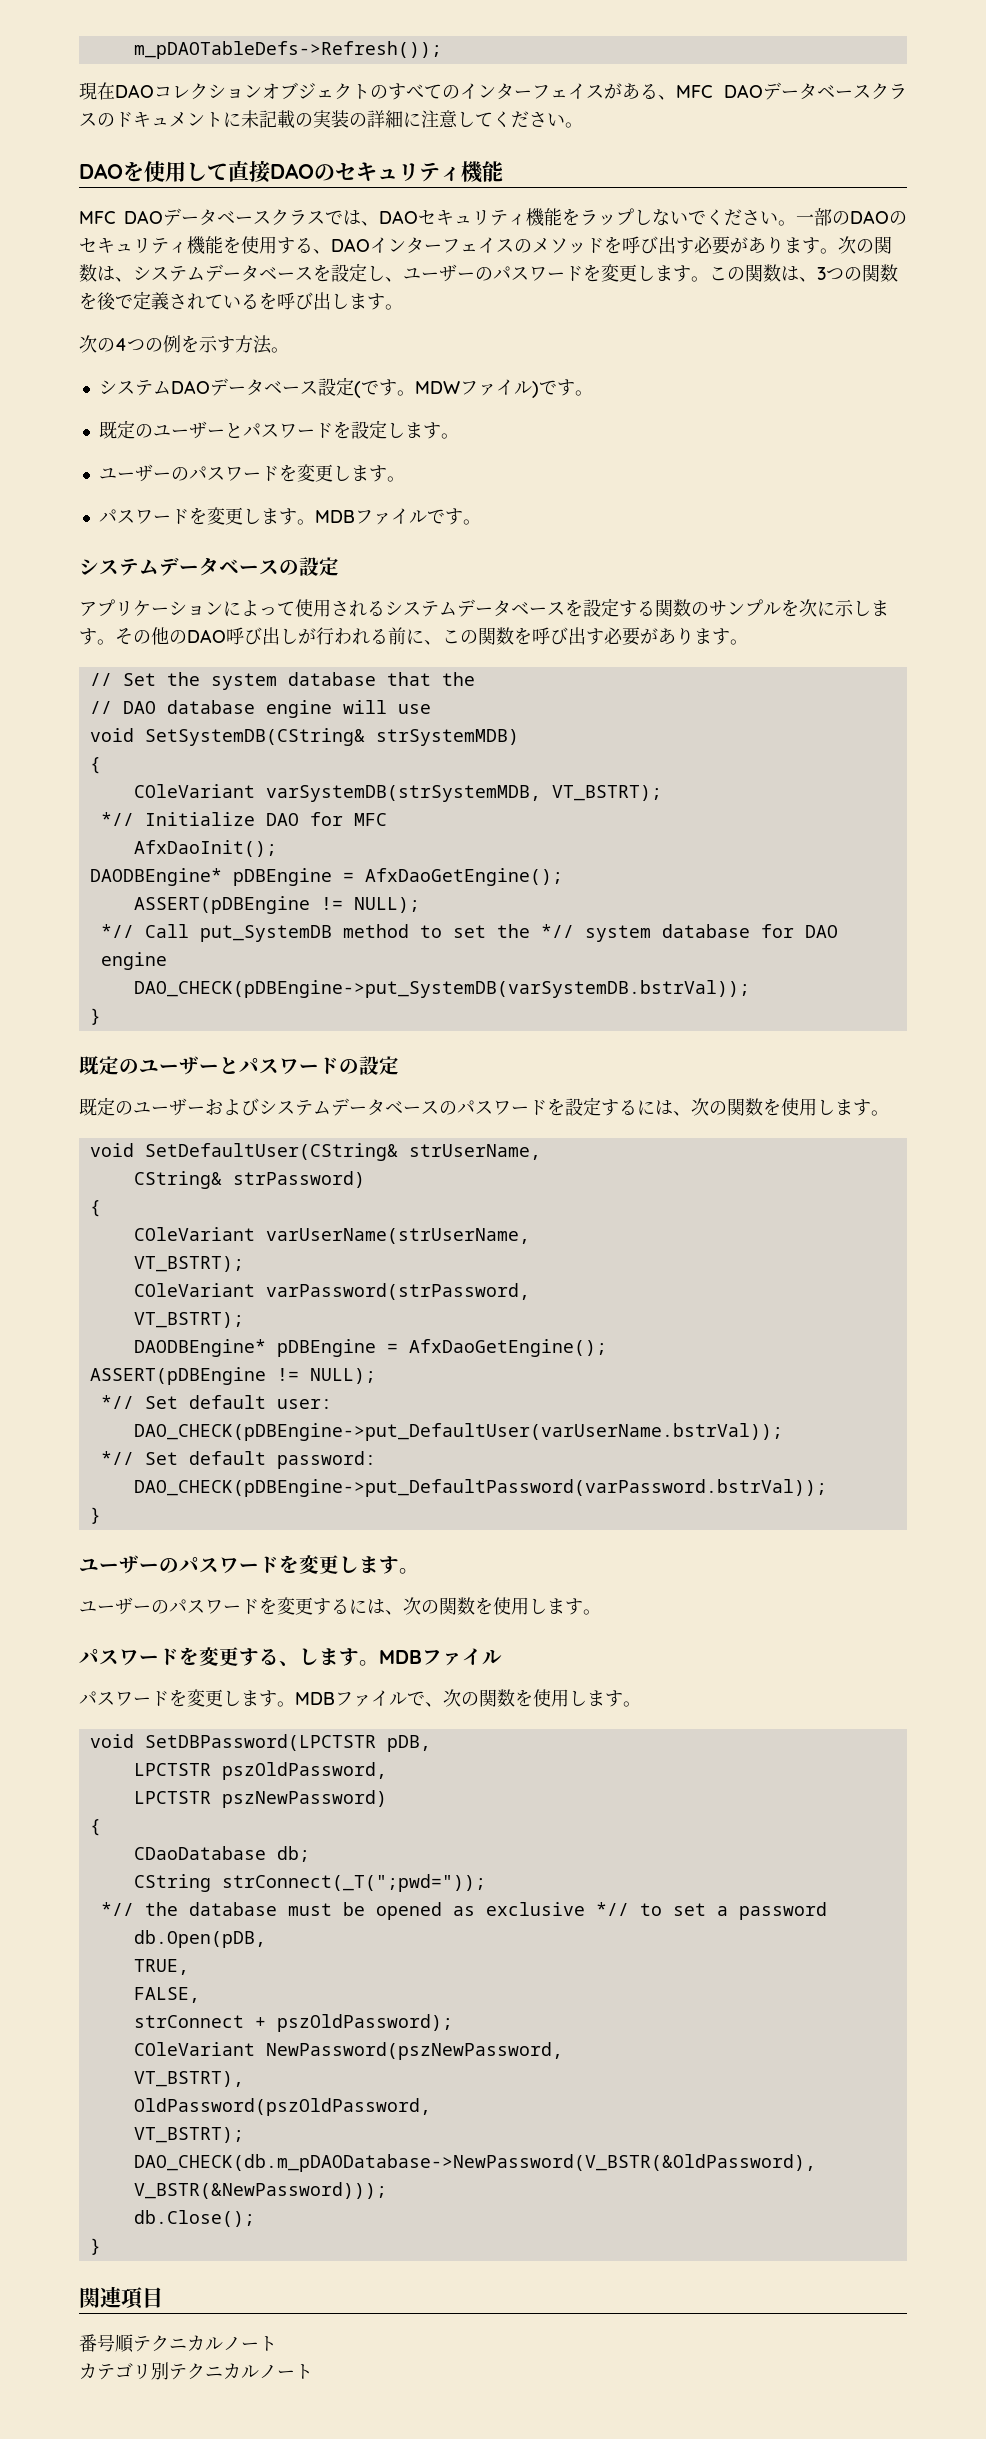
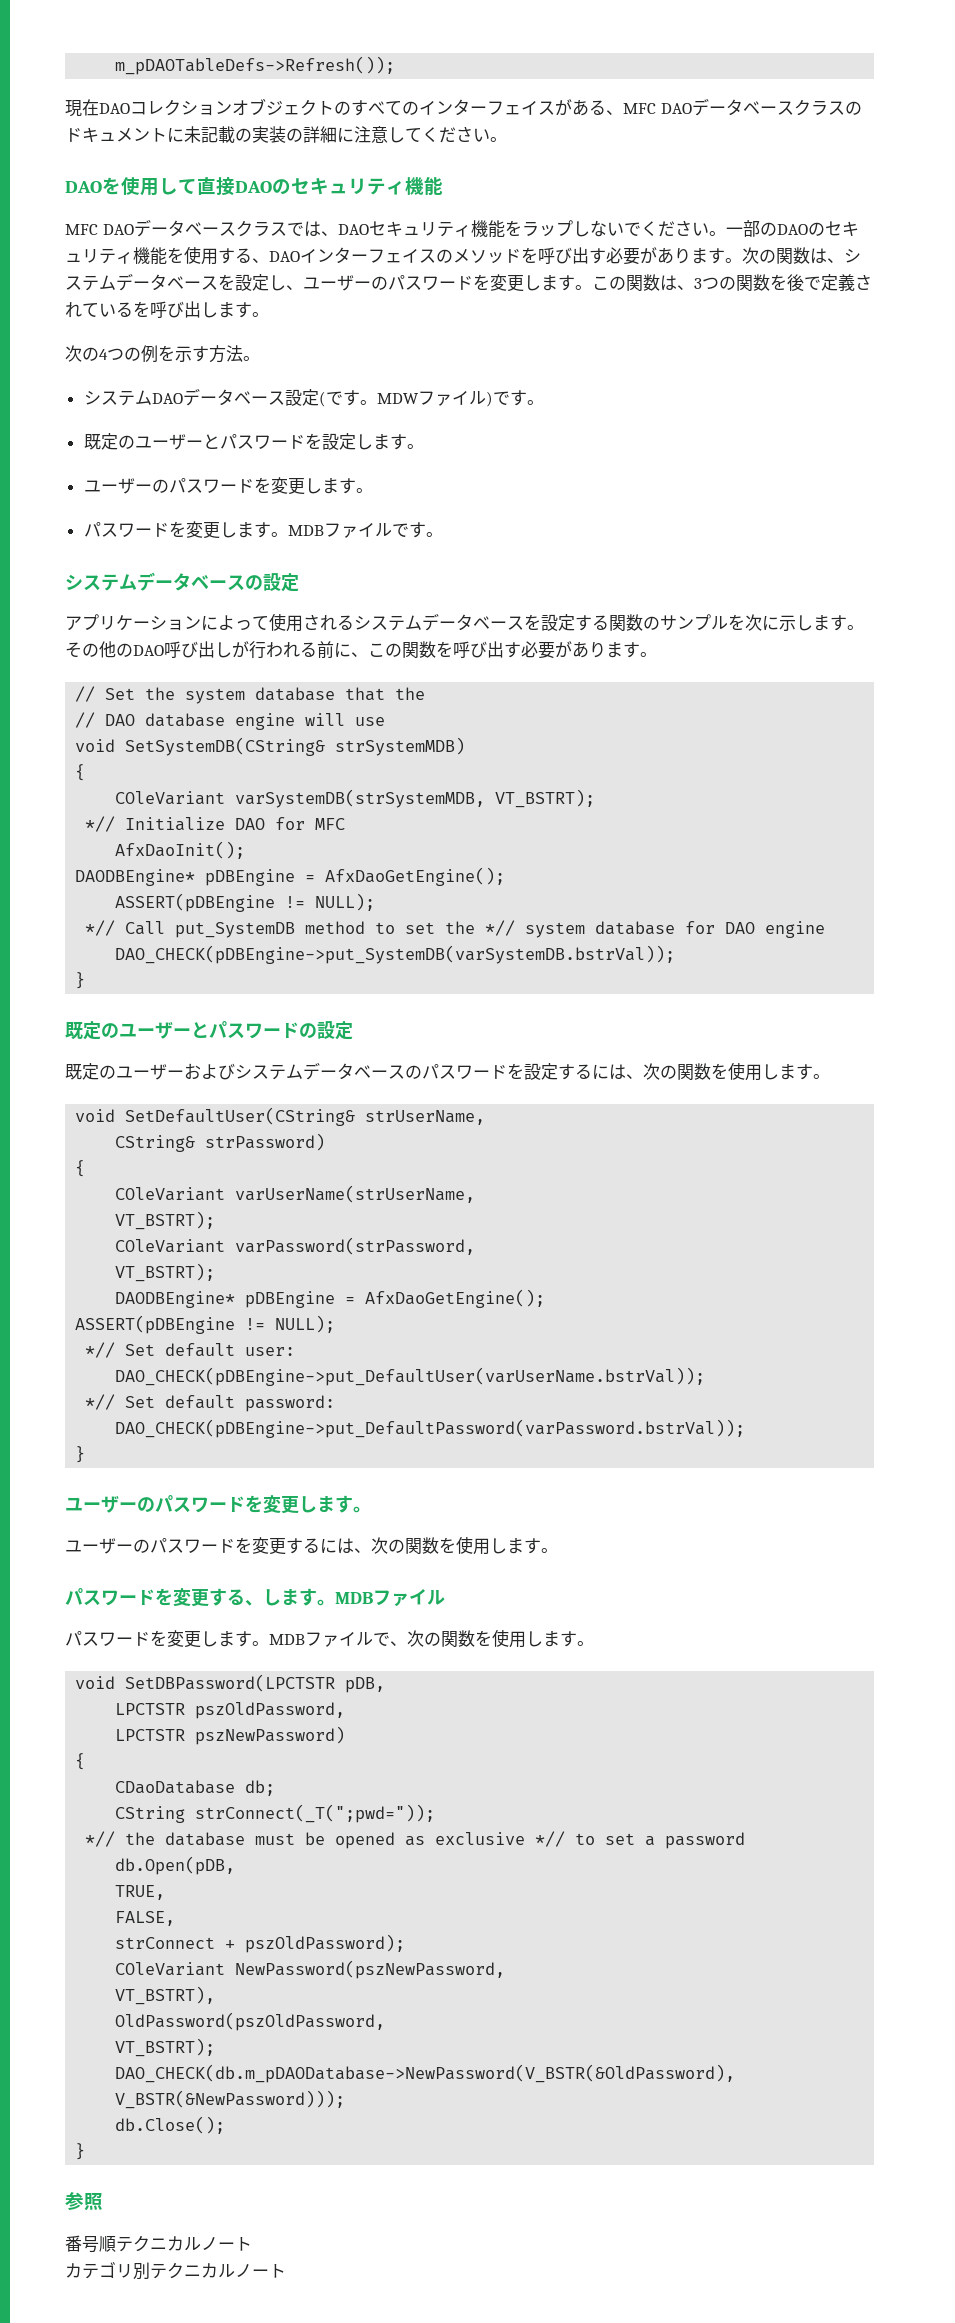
- 関連項目
+ 参照

